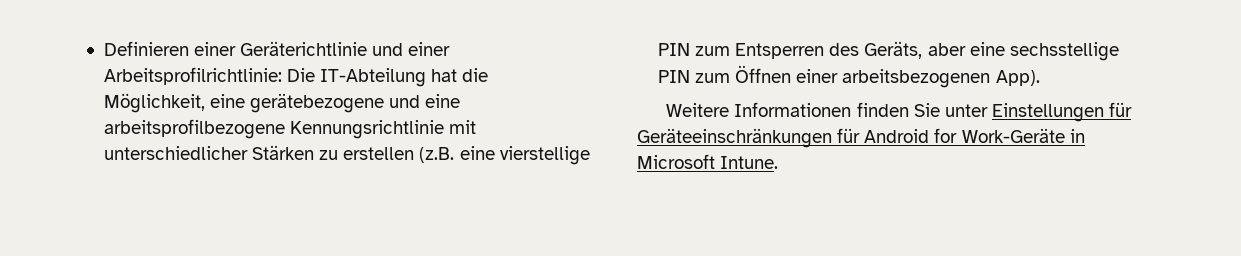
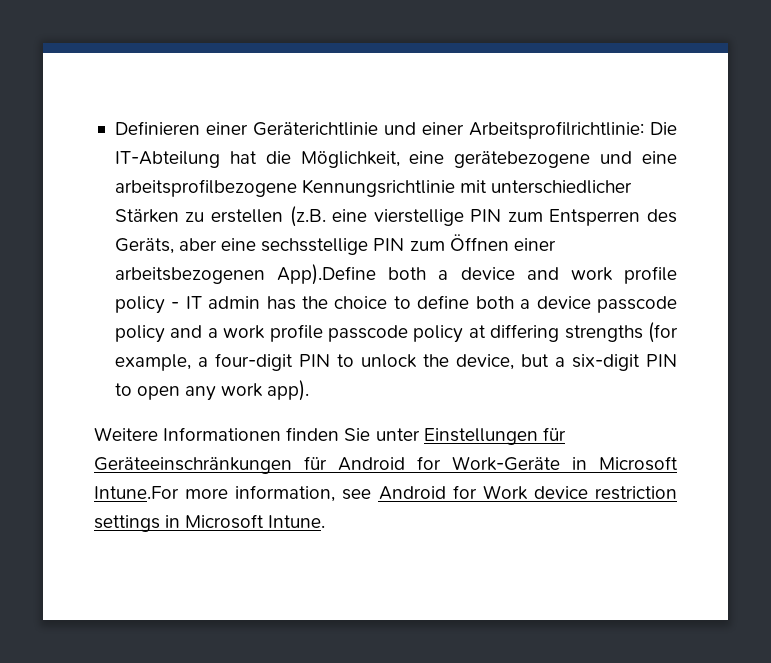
- Definieren einer Geräterichtlinie und einer Arbeitsprofilrichtlinie: Die IT-Abteilung hat die Möglichkeit, eine gerätebezogene und eine arbeitsprofilbezogene Kennungsrichtlinie mit unterschiedlicher Stärken zu erstellen (z.B. eine vierstellige PIN zum Entsperren des Geräts, aber eine sechsstellige PIN zum Öffnen einer arbeitsbezogenen App).
+ Definieren einer Geräterichtlinie und einer Arbeitsprofilrichtlinie: Die IT-Abteilung hat die Möglichkeit, eine gerätebezogene und eine arbeitsprofilbezogene Kennungsrichtlinie mit unterschiedlicher Stärken zu erstellen (z.B. eine vierstellige PIN zum Entsperren des Geräts, aber eine sechsstellige PIN zum Öffnen einer arbeitsbezogenen App).Define both a device and work profile policy - IT admin has the choice to define both a device passcode policy and a work profile passcode policy at differing strengths (for example, a four-digit PIN to unlock the device, but a six-digit PIN to open any work app).
- Weitere Informationen finden Sie unter Einstellungen für Geräteeinschränkungen für Android for Work-Geräte in Microsoft Intune.
+ Weitere Informationen finden Sie unter Einstellungen für Geräteeinschränkungen für Android for Work-Geräte in Microsoft Intune.For more information, see Android for Work device restriction settings in Microsoft Intune.

